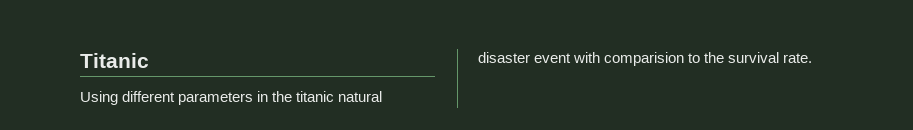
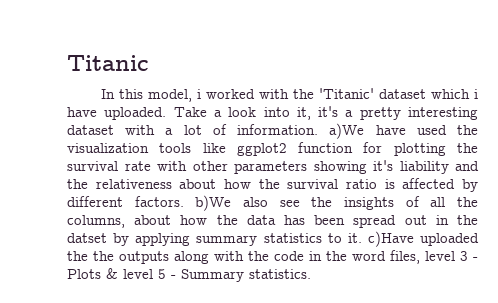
- Using different parameters in the titanic natural disaster event with comparision to the survival rate.
+ In this model, i worked with the 'Titanic' dataset which i have uploaded. Take a look into it, it's a pretty interesting dataset with a lot of information. a)We have used the visualization tools like ggplot2 function for plotting the survival rate with other parameters showing it's liability and the relativeness about how the survival ratio is affected by different factors. b)We also see the insights of all the columns, about how the data has been spread out in the datset by applying summary statistics to it. c)Have uploaded the the outputs along with the code in the word files, level 3 - Plots & level 5 - Summary statistics.

